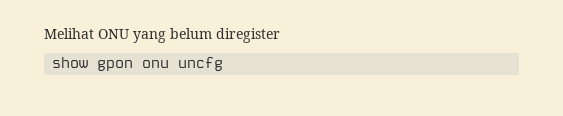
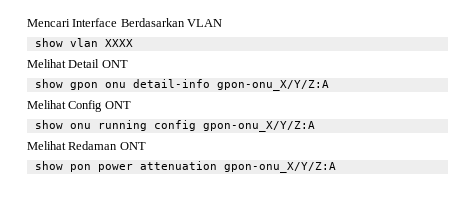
- Melihat ONU yang belum diregister
- show gpon onu uncfg
+ Mencari Interface Berdasarkan VLAN
+ show vlan XXXX
+ Melihat Detail ONT
+ show gpon onu detail-info gpon-onu_X/Y/Z:A
+ Melihat Config ONT
+ show onu running config gpon-onu_X/Y/Z:A
+ Melihat Redaman ONT
+ show pon power attenuation gpon-onu_X/Y/Z:A

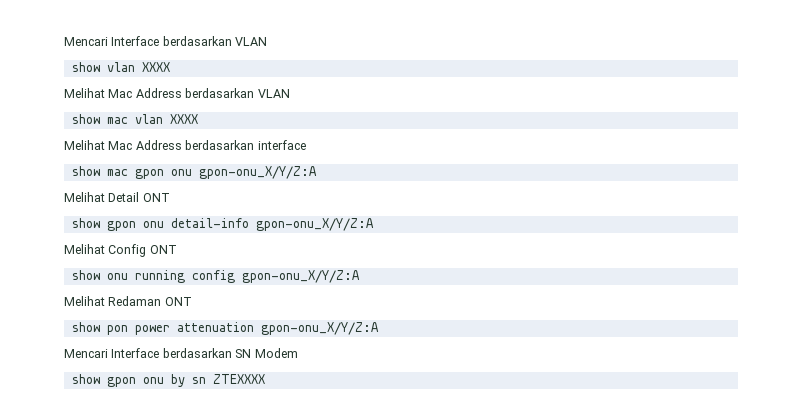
- Mencari Interface Berdasarkan VLAN
+ Mencari Interface berdasarkan VLAN
+ Melihat Mac Address berdasarkan VLAN
+ show mac vlan XXXX
+ Melihat Mac Address berdasarkan interface
+ show mac gpon onu gpon-onu_X/Y/Z:A
+ Mencari Interface berdasarkan SN Modem
+ show gpon onu by sn ZTEXXXX

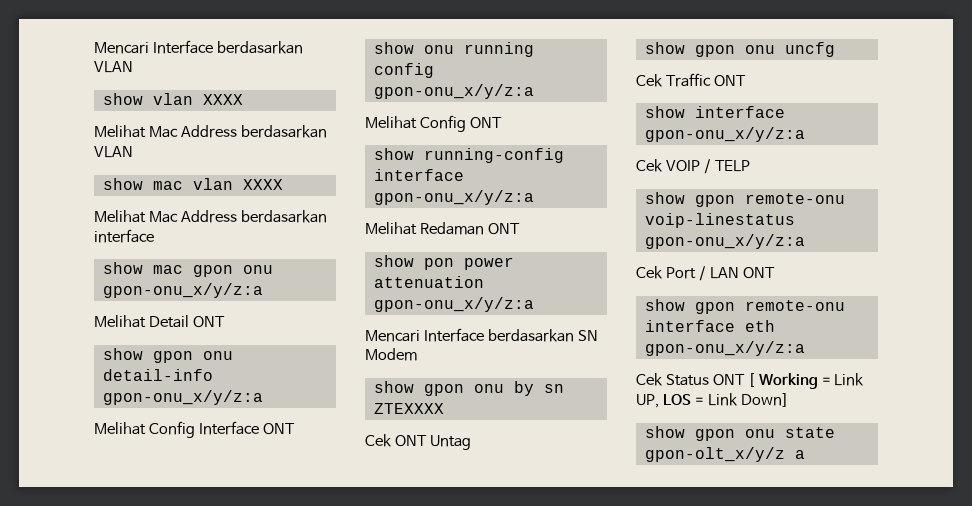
- show mac gpon onu gpon-onu_X/Y/Z:A
+ show mac gpon onu gpon-onu_x/y/z:a
- show gpon onu detail-info gpon-onu_X/Y/Z:A
+ show gpon onu detail-info gpon-onu_x/y/z:a
+ Melihat Config Interface ONT
+ show onu running config gpon-onu_x/y/z:a
- show onu running config gpon-onu_X/Y/Z:A
+ show running-config interface gpon-onu_x/y/z:a
- show pon power attenuation gpon-onu_X/Y/Z:A
+ show pon power attenuation gpon-onu_x/y/z:a
+ Cek ONT Untag
+ show gpon onu uncfg
+ Cek Traffic ONT
+ show interface gpon-onu_x/y/z:a
+ Cek VOIP / TELP
+ show gpon remote-onu voip-linestatus gpon-onu_x/y/z:a
+ Cek Port / LAN ONT
+ show gpon remote-onu interface eth gpon-onu_x/y/z:a
+ Cek Status ONT [ Working = Link UP, LOS = Link Down]
+ show gpon onu state gpon-olt_x/y/z a

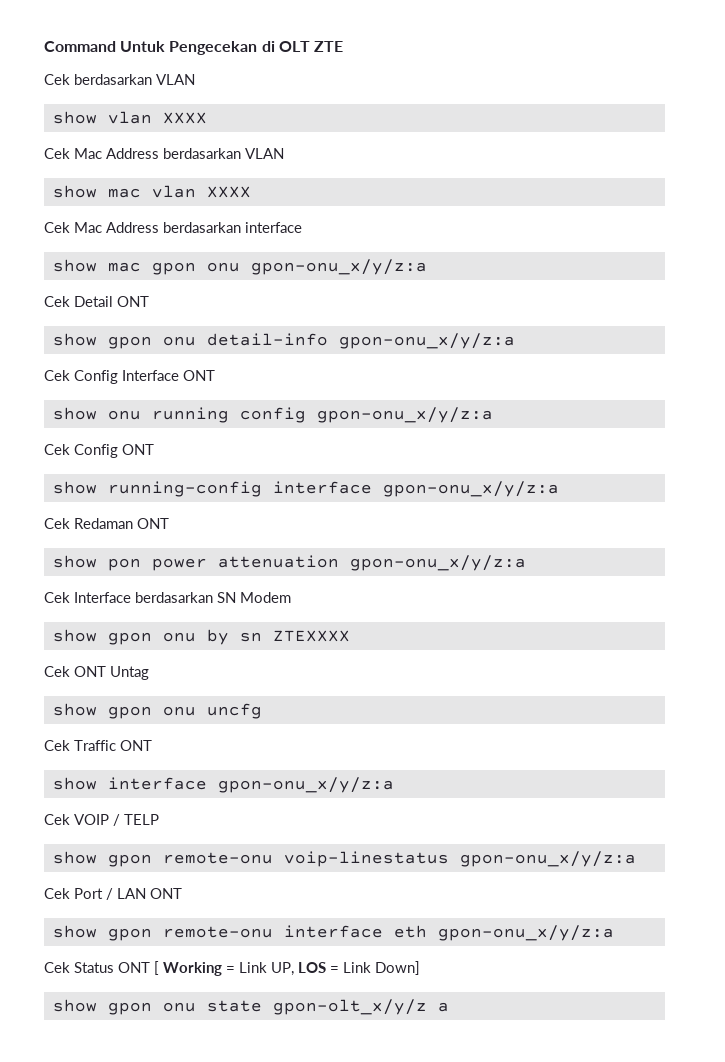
- Mencari Interface berdasarkan VLAN
+ Command Untuk Pengecekan di OLT ZTE
+ Cek berdasarkan VLAN
- Melihat Mac Address berdasarkan VLAN
+ Cek Mac Address berdasarkan VLAN
- Melihat Mac Address berdasarkan interface
+ Cek Mac Address berdasarkan interface
- Melihat Detail ONT
+ Cek Detail ONT
- Melihat Config Interface ONT
+ Cek Config Interface ONT
- Melihat Config ONT
+ Cek Config ONT
- Melihat Redaman ONT
+ Cek Redaman ONT
- Mencari Interface berdasarkan SN Modem
+ Cek Interface berdasarkan SN Modem

